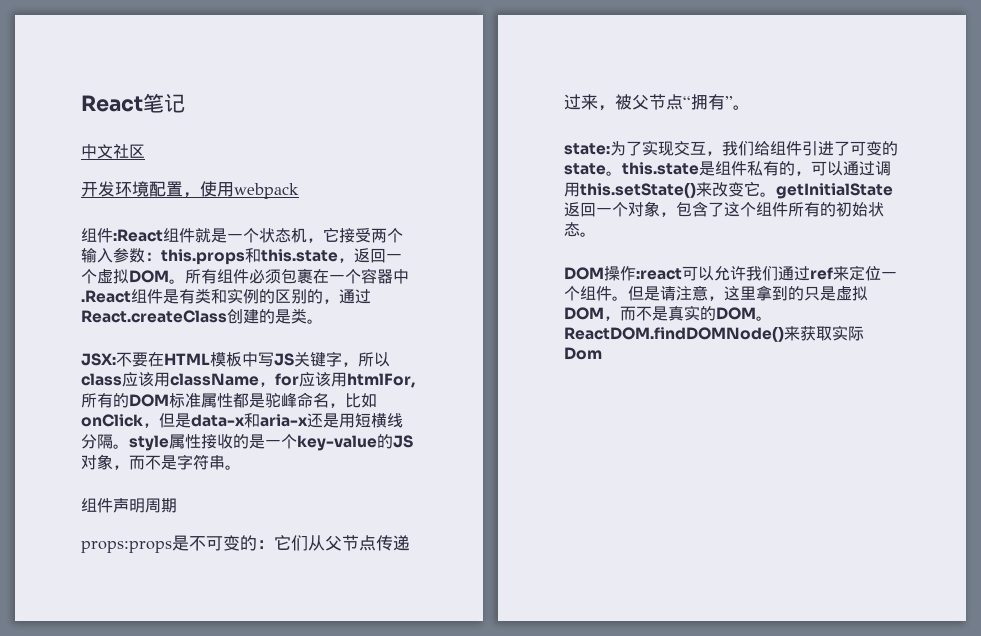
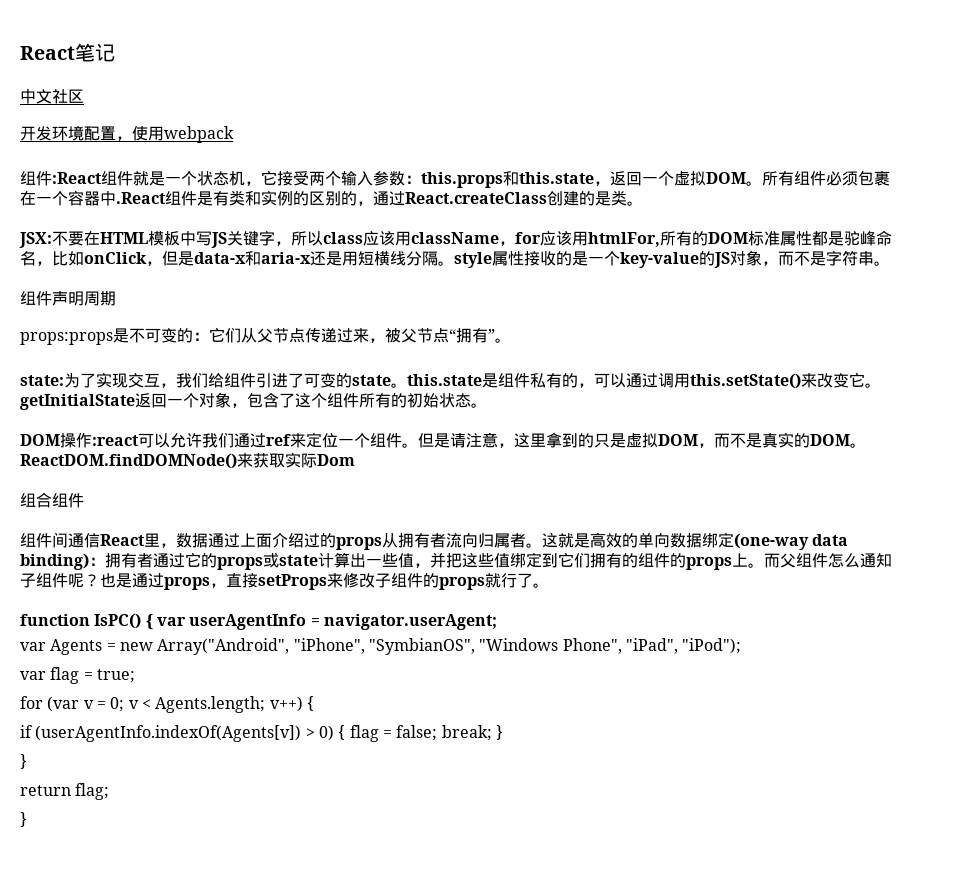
+ 组合组件
+ 组件间通信React里，数据通过上面介绍过的props从拥有者流向归属者。这就是高效的单向数据绑定(one-way data binding)：拥有者通过它的props或state计算出一些值，并把这些值绑定到它们拥有的组件的props上。而父组件怎么通知子组件呢？也是通过props，直接setProps来修改子组件的props就行了。
+ function IsPC() { var userAgentInfo = navigator.userAgent;
+ var Agents = new Array("Android", "iPhone", "SymbianOS", "Windows Phone", "iPad", "iPod");
+ var flag = true;
+ for (var v = 0; v < Agents.length; v++) {
+ if (userAgentInfo.indexOf(Agents[v]) > 0) { flag = false; break; }
+ }
+ return flag;
+ }

